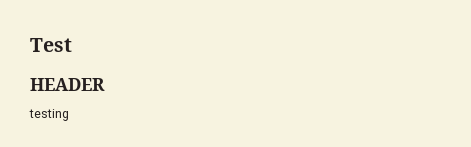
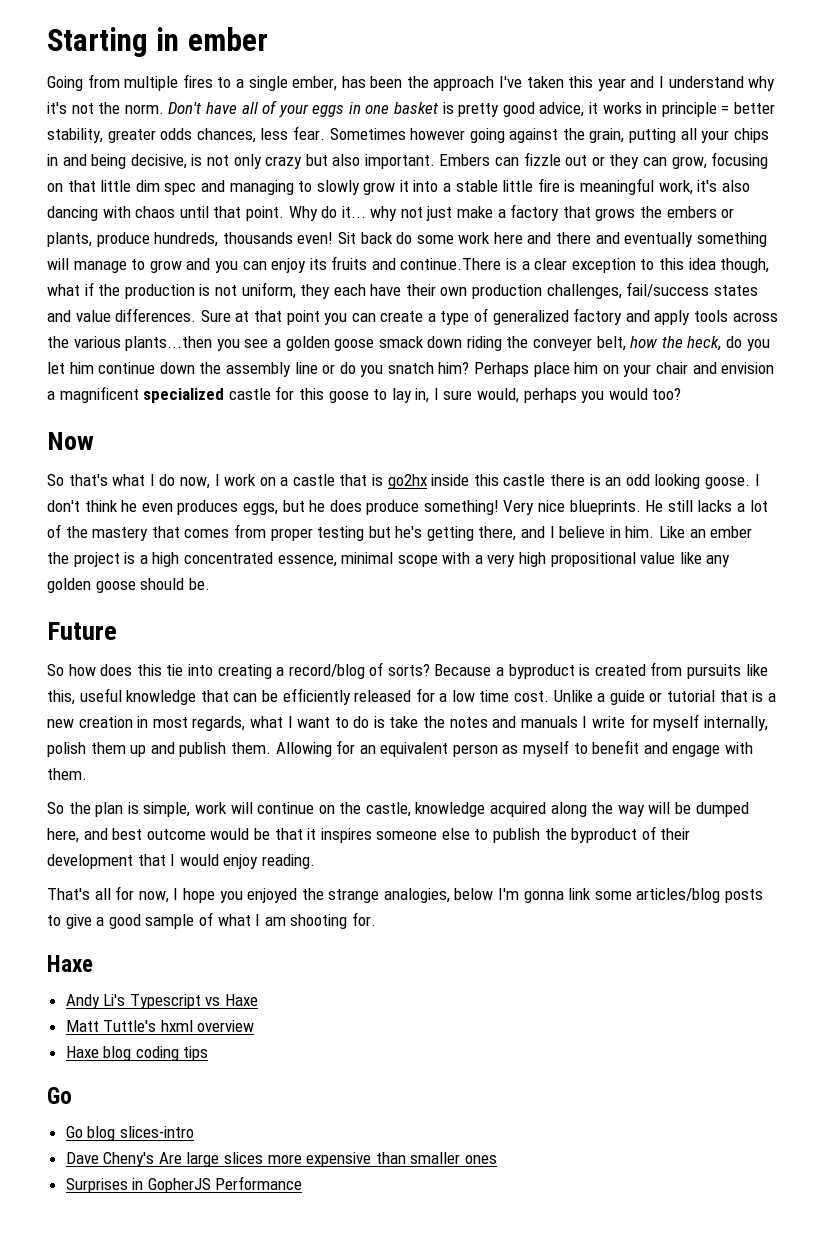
- Test
- HEADER
- testing
+ Starting in ember
+ Going from multiple fires to a single ember, has been the approach I've taken this year and I understand why it's not the norm. Don't have all of your eggs in one basket is pretty good advice, it works in principle = better stability, greater odds chances, less fear. Sometimes however going against the grain, putting all your chips in and being decisive, is not only crazy but also important. Embers can fizzle out or they can grow, focusing on that little dim spec and managing to slowly grow it into a stable little fire is meaningful work, it's also dancing with chaos until that point. Why do it... why not just make a factory that grows the embers or plants, produce hundreds, thousands even! Sit back do some work here and there and eventually something will manage to grow and you can enjoy its fruits and continue.There is a clear exception to this idea though, what if the production is not uniform, they each have their own production challenges, fail/success states and value differences. Sure at that point you can create a type of generalized factory and apply tools across the various plants...then you see a golden goose smack down riding the conveyer belt, how the heck, do you let him continue down the assembly line or do you snatch him? Perhaps place him on your chair and envision a magnificent specialized castle for this goose to lay in, I sure would, perhaps you would too?
+ Now
+ So that's what I do now, I work on a castle that is go2hx inside this castle there is an odd looking goose. I don't think he even produces eggs, but he does produce something! Very nice blueprints. He still lacks a lot of the mastery that comes from proper testing but he's getting there, and I believe in him. Like an ember the project is a high concentrated essence, minimal scope with a very high propositional value like any golden goose should be.
+ Future
+ So how does this tie into creating a record/blog of sorts? Because a byproduct is created from pursuits like this, useful knowledge that can be efficiently released for a low time cost. Unlike a guide or tutorial that is a new creation in most regards, what I want to do is take the notes and manuals I write for myself internally, polish them up and publish them. Allowing for an equivalent person as myself to benefit and engage with them.
+ So the plan is simple, work will continue on the castle, knowledge acquired along the way will be dumped here, and best outcome would be that it inspires someone else to publish the byproduct of their development that I would enjoy reading.
+ That's all for now, I hope you enjoyed the strange analogies, below I'm gonna link some articles/blog posts to give a good sample of what I am shooting for.
+ Haxe
+ Andy Li's Typescript vs Haxe
+ Matt Tuttle's hxml overview
+ Haxe blog coding tips
+ Go
+ Go blog slices-intro
+ Dave Cheny's Are large slices more expensive than smaller ones
+ Surprises in GopherJS Performance

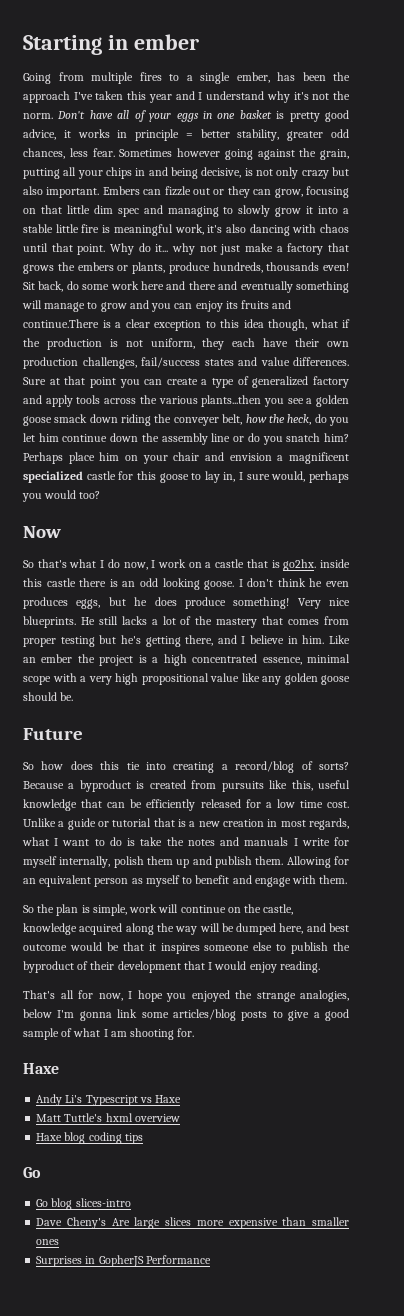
- Don't have all of your eggs in one basket is pretty good advice, it works in principle = better stability, greater odds chances, less fear.
+ Don't have all of your eggs in one basket is pretty good advice, it works in principle = better stability, greater odd chances, less fear.
- Sit back do some work here and there and eventually something will manage to grow and you can enjoy its fruits and continue.There is a clear exception to this idea though, what if the production is not uniform, they each have their own production challenges, fail/success states and value differences.
+ Sit back, do some work here and there and eventually something will manage to grow and you can enjoy its fruits and continue.There is a clear exception to this idea though, what if the production is not uniform, they each have their own production challenges, fail/success states and value differences.
- So that's what I do now, I work on a castle that is go2hx inside this castle there is an odd looking goose.
+ So that's what I do now, I work on a castle that is go2hx. inside this castle there is an odd looking goose.

